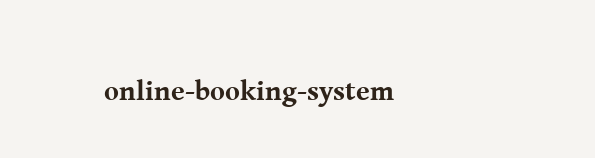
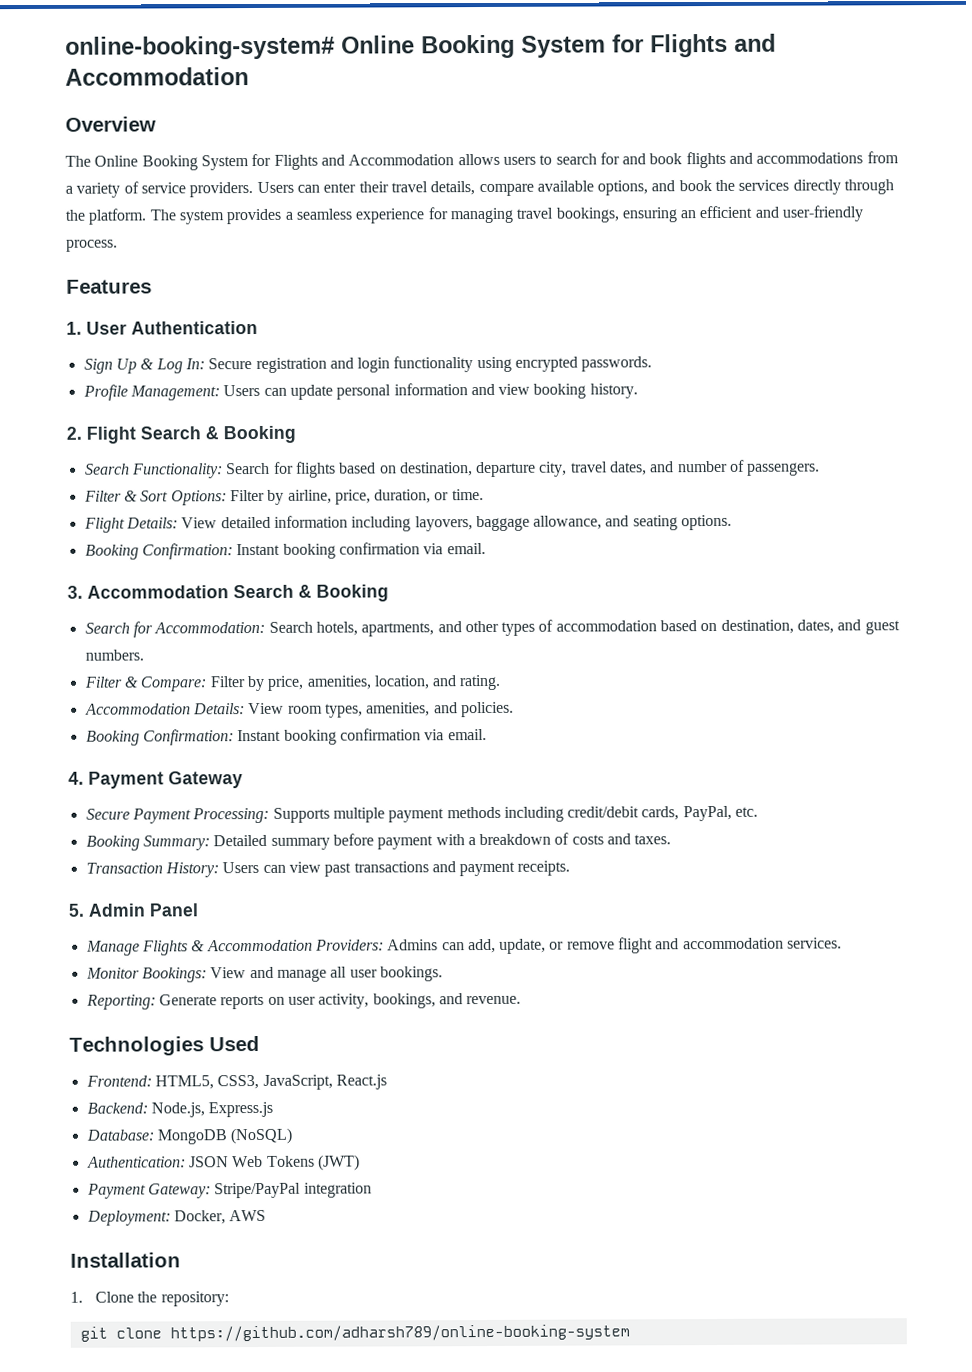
- online-booking-system
+ online-booking-system# Online Booking System for Flights and Accommodation
+ Overview
+ The Online Booking System for Flights and Accommodation allows users to search for and book flights and accommodations from a variety of service providers. Users can enter their travel details, compare available options, and book the services directly through the platform. The system provides a seamless experience for managing travel bookings, ensuring an efficient and user-friendly process.
+ Features
+ 1. User Authentication
+ Sign Up & Log In: Secure registration and login functionality using encrypted passwords.
+ Profile Management: Users can update personal information and view booking history.
+ 2. Flight Search & Booking
+ Search Functionality: Search for flights based on destination, departure city, travel dates, and number of passengers.
+ Filter & Sort Options: Filter by airline, price, duration, or time.
+ Flight Details: View detailed information including layovers, baggage allowance, and seating options.
+ Booking Confirmation: Instant booking confirmation via email.
+ 3. Accommodation Search & Booking
+ Search for Accommodation: Search hotels, apartments, and other types of accommodation based on destination, dates, and guest numbers.
+ Filter & Compare: Filter by price, amenities, location, and rating.
+ Accommodation Details: View room types, amenities, and policies.
+ Booking Confirmation: Instant booking confirmation via email.
+ 4. Payment Gateway
+ Secure Payment Processing: Supports multiple payment methods including credit/debit cards, PayPal, etc.
+ Booking Summary: Detailed summary before payment with a breakdown of costs and taxes.
+ Transaction History: Users can view past transactions and payment receipts.
+ 5. Admin Panel
+ Manage Flights & Accommodation Providers: Admins can add, update, or remove flight and accommodation services.
+ Monitor Bookings: View and manage all user bookings.
+ Reporting: Generate reports on user activity, bookings, and revenue.
+ Technologies Used
+ Frontend: HTML5, CSS3, JavaScript, React.js
+ Backend: Node.js, Express.js
+ Database: MongoDB (NoSQL)
+ Authentication: JSON Web Tokens (JWT)
+ Payment Gateway: Stripe/PayPal integration
+ Deployment: Docker, AWS
+ Installation
+ 1. Clone the repository:
+ git clone https://github.com/adharsh789/online-booking-system

